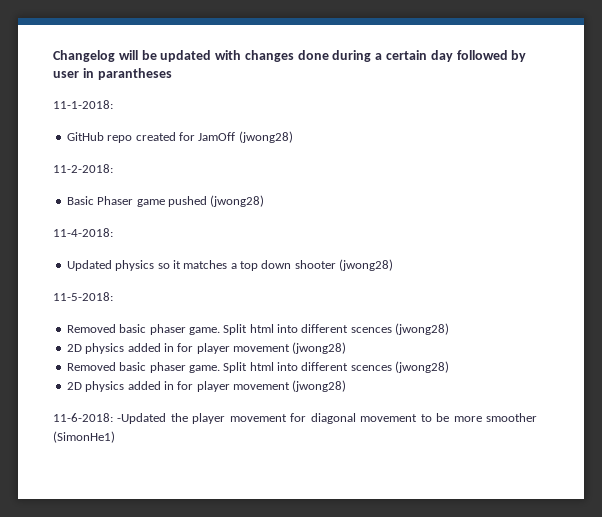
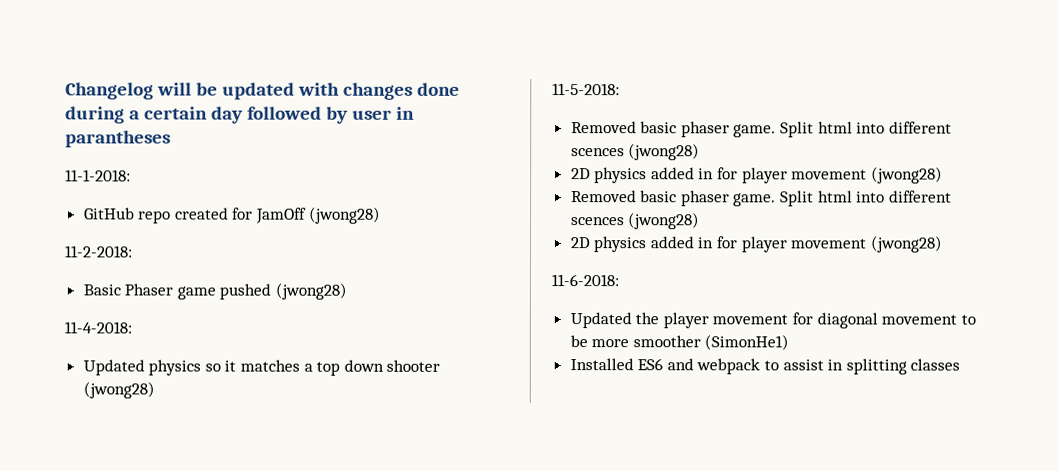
- 11-6-2018: -Updated the player movement for diagonal movement to be more smoother (SimonHe1)
+ 11-6-2018:
+ Updated the player movement for diagonal movement to be more smoother (SimonHe1)
+ Installed ES6 and webpack to assist in splitting classes

